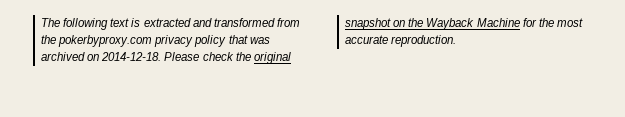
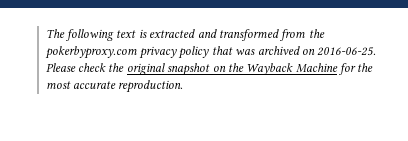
- The following text is extracted and transformed from the pokerbyproxy.com privacy policy that was archived on 2014-12-18.
+ The following text is extracted and transformed from the pokerbyproxy.com privacy policy that was archived on 2016-06-25.

